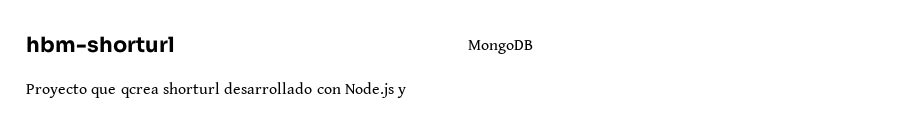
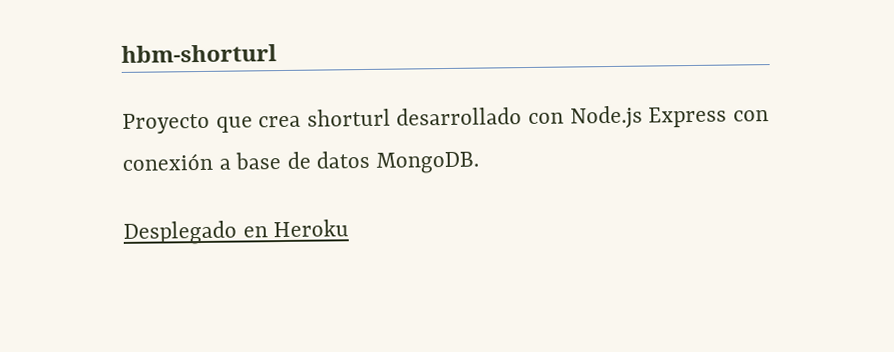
- Proyecto que qcrea shorturl desarrollado con Node.js y MongoDB
+ Proyecto que crea shorturl desarrollado con Node.js Express con conexión a base de datos MongoDB.
+ Desplegado en Heroku

